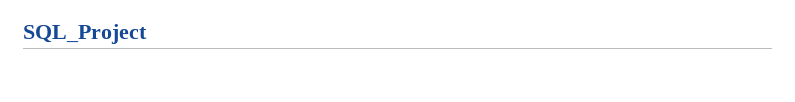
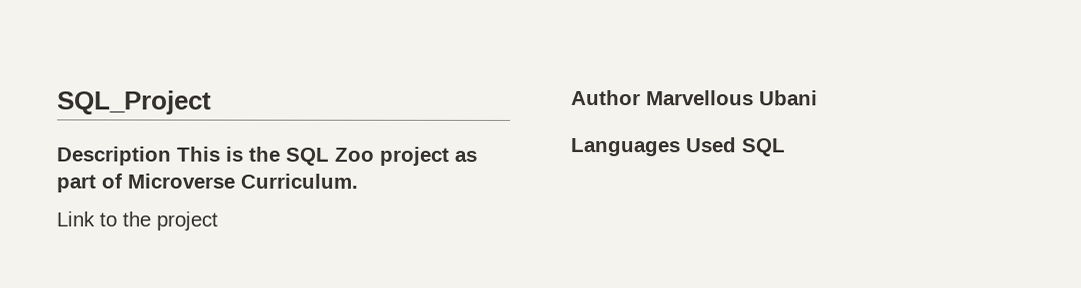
+ Description This is the SQL Zoo project as part of Microverse Curriculum.
+ Link to the project
+ Author Marvellous Ubani
+ Languages Used SQL

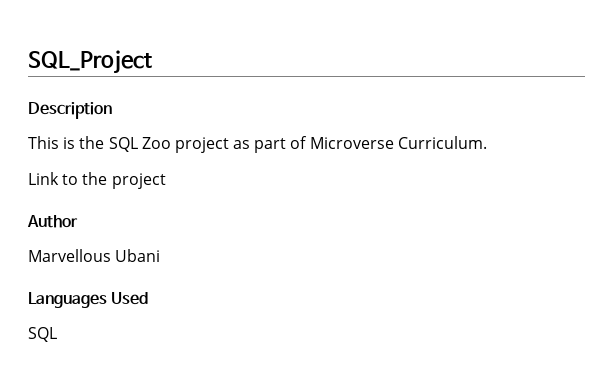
- Description This is the SQL Zoo project as part of Microverse Curriculum.
+ Description
+ This is the SQL Zoo project as part of Microverse Curriculum.
- Author Marvellous Ubani
+ Author
+ Marvellous Ubani
- Languages Used SQL
+ Languages Used
+ SQL

